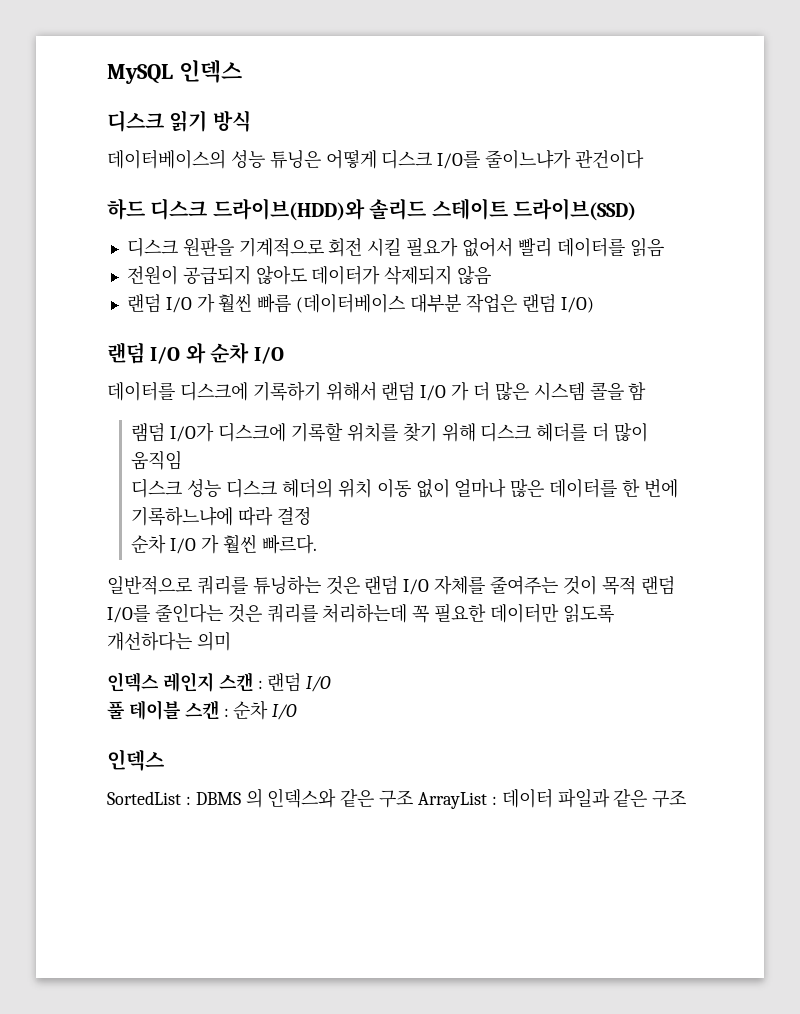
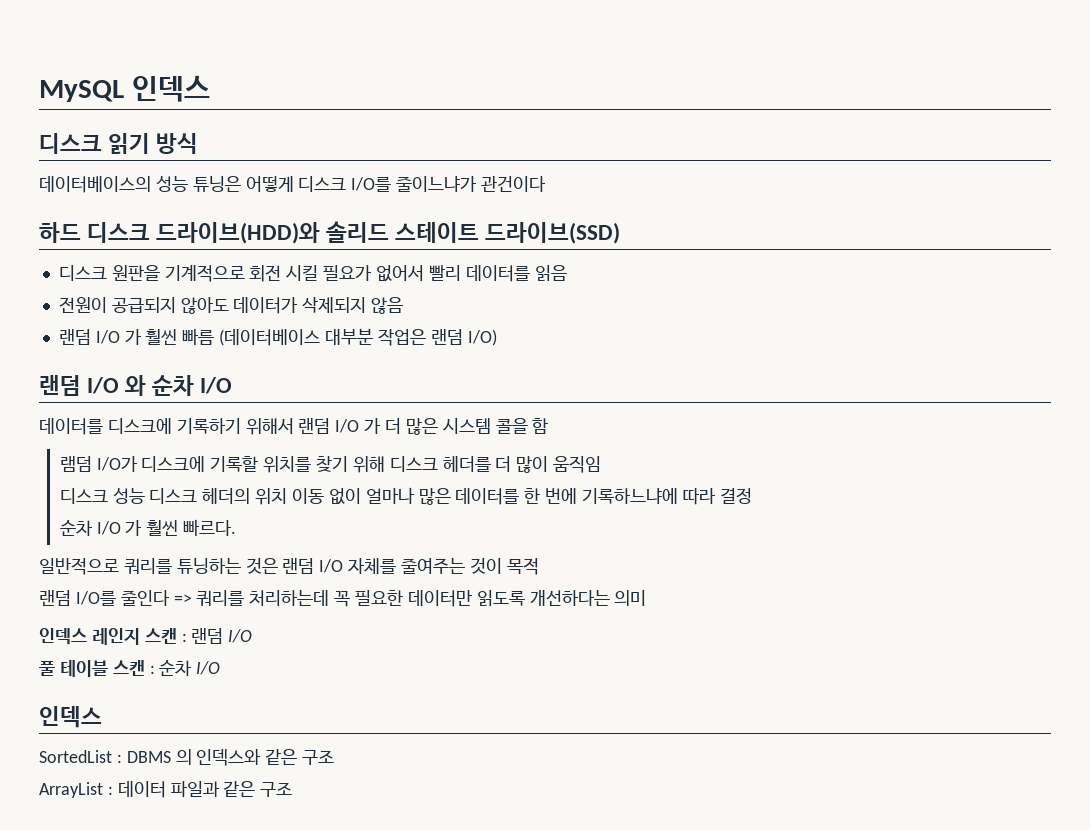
- 일반적으로 쿼리를 튜닝하는 것은 랜덤 I/O 자체를 줄여주는 것이 목적 랜덤 I/O를 줄인다는 것은 쿼리를 처리하는데 꼭 필요한 데이터만 읽도록 개선하다는 의미
+ 일반적으로 쿼리를 튜닝하는 것은 랜덤 I/O 자체를 줄여주는 것이 목적
+ 랜덤 I/O를 줄인다 => 쿼리를 처리하는데 꼭 필요한 데이터만 읽도록 개선하다는 의미
- SortedList : DBMS 의 인덱스와 같은 구조 ArrayList : 데이터 파일과 같은 구조
+ SortedList : DBMS 의 인덱스와 같은 구조
+ ArrayList : 데이터 파일과 같은 구조

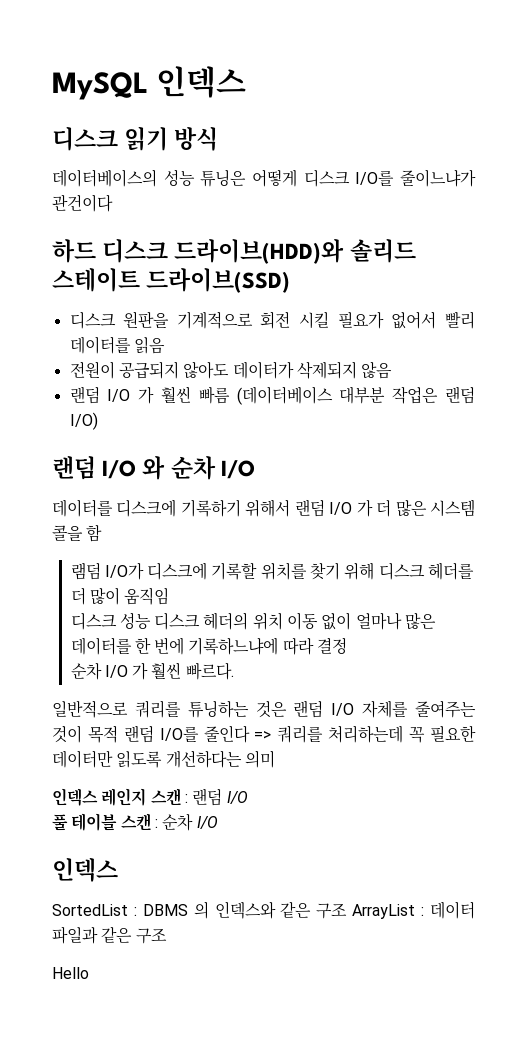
- 일반적으로 쿼리를 튜닝하는 것은 랜덤 I/O 자체를 줄여주는 것이 목적
- 랜덤 I/O를 줄인다 => 쿼리를 처리하는데 꼭 필요한 데이터만 읽도록 개선하다는 의미
+ 일반적으로 쿼리를 튜닝하는 것은 랜덤 I/O 자체를 줄여주는 것이 목적 랜덤 I/O를 줄인다 => 쿼리를 처리하는데 꼭 필요한 데이터만 읽도록 개선하다는 의미
- SortedList : DBMS 의 인덱스와 같은 구조
- ArrayList : 데이터 파일과 같은 구조
+ SortedList : DBMS 의 인덱스와 같은 구조 ArrayList : 데이터 파일과 같은 구조
+ Hello

